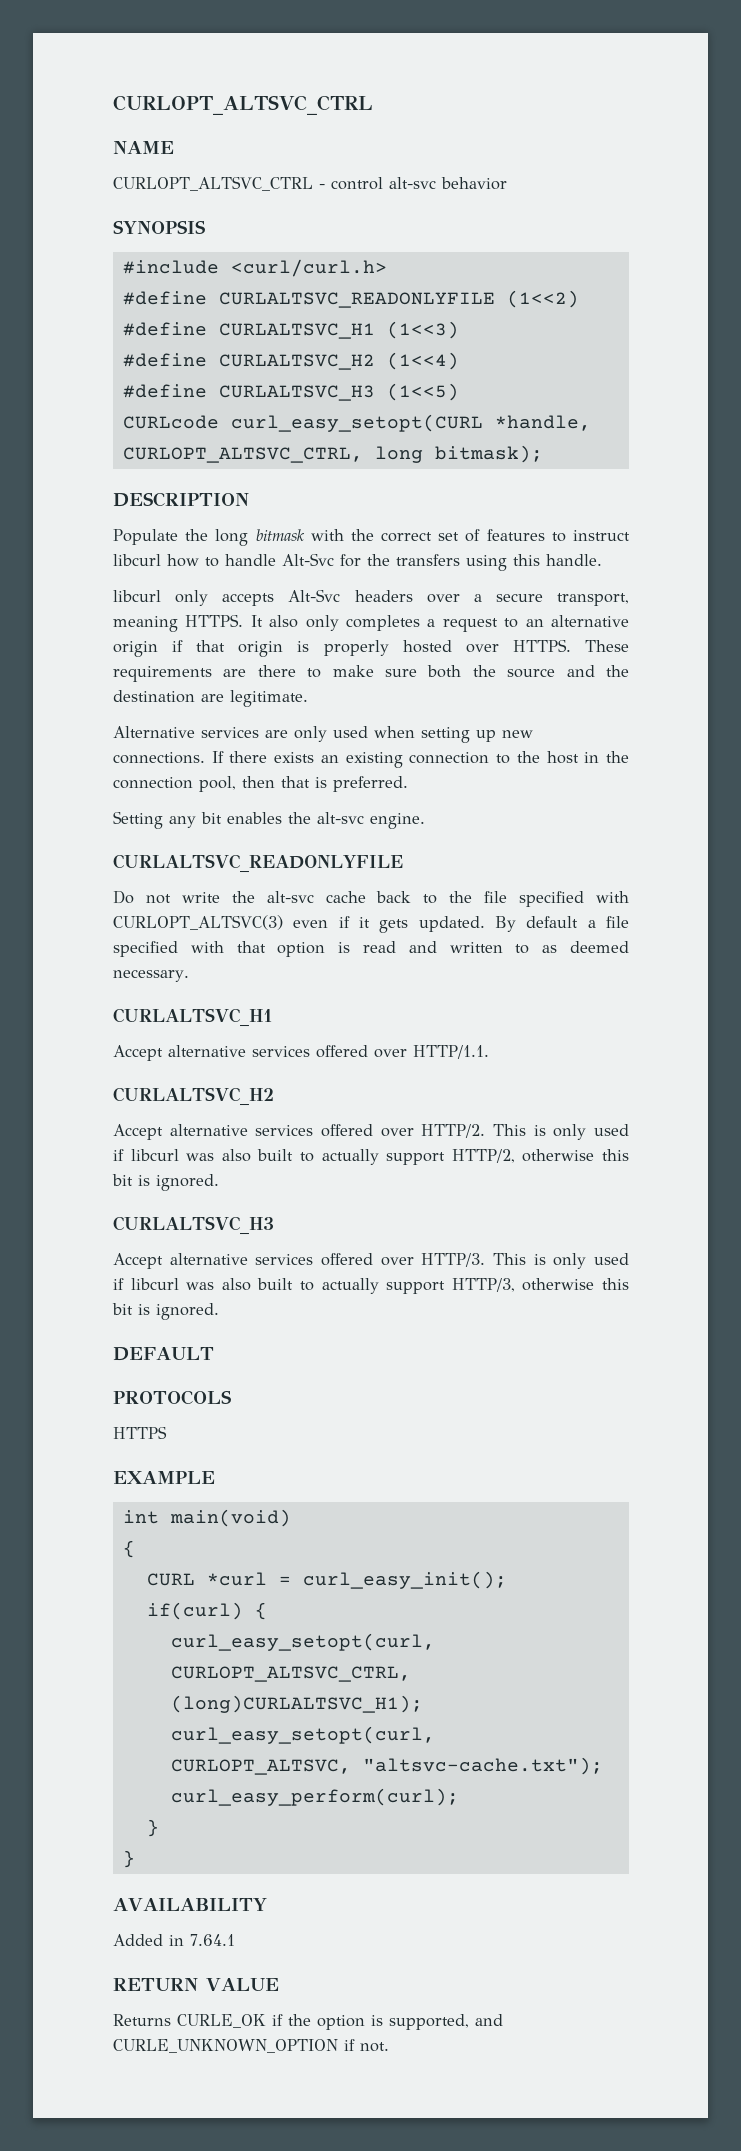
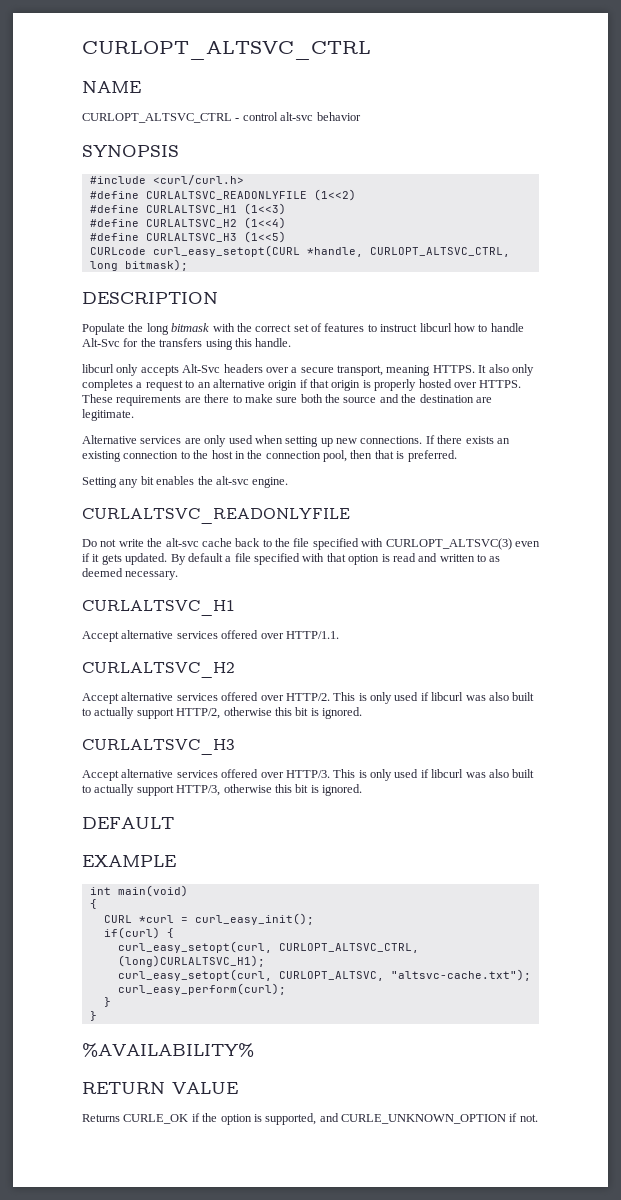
- PROTOCOLS
- HTTPS
- AVAILABILITY
- Added in 7.64.1
+ %AVAILABILITY%

